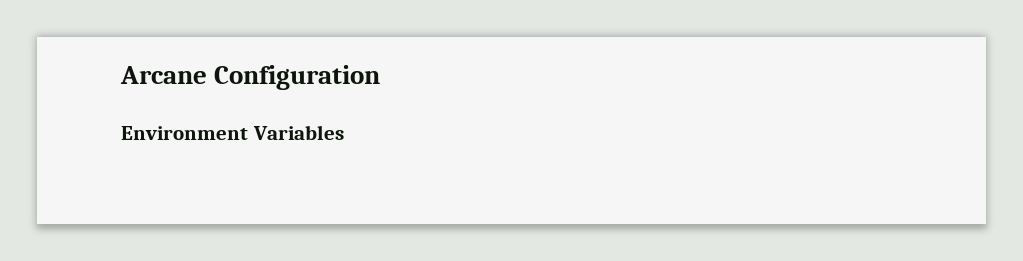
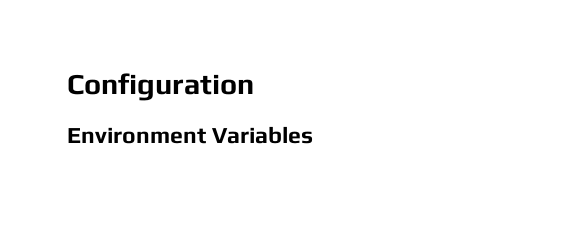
- Arcane Configuration
+ Configuration

